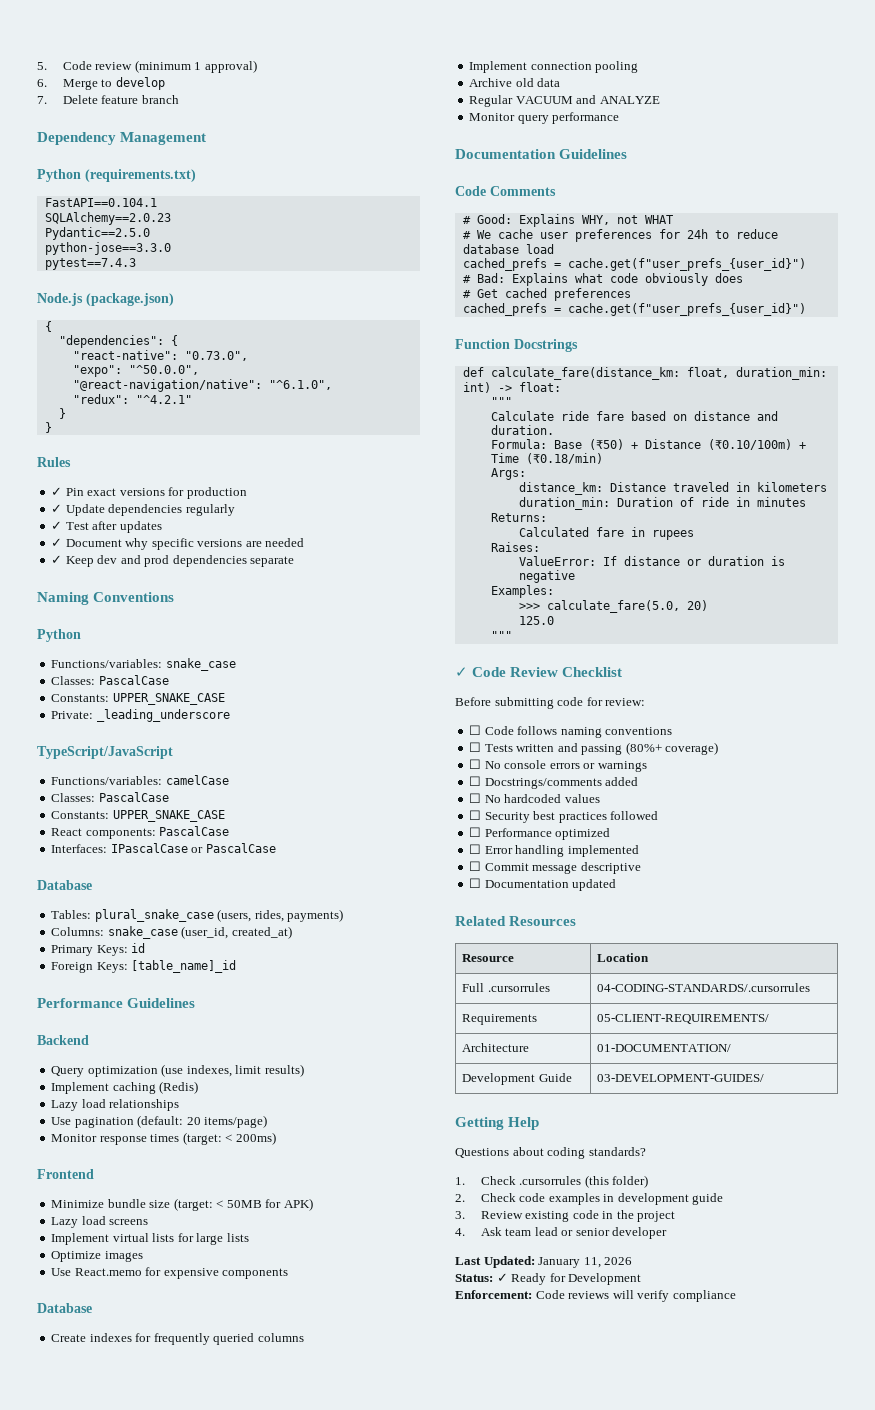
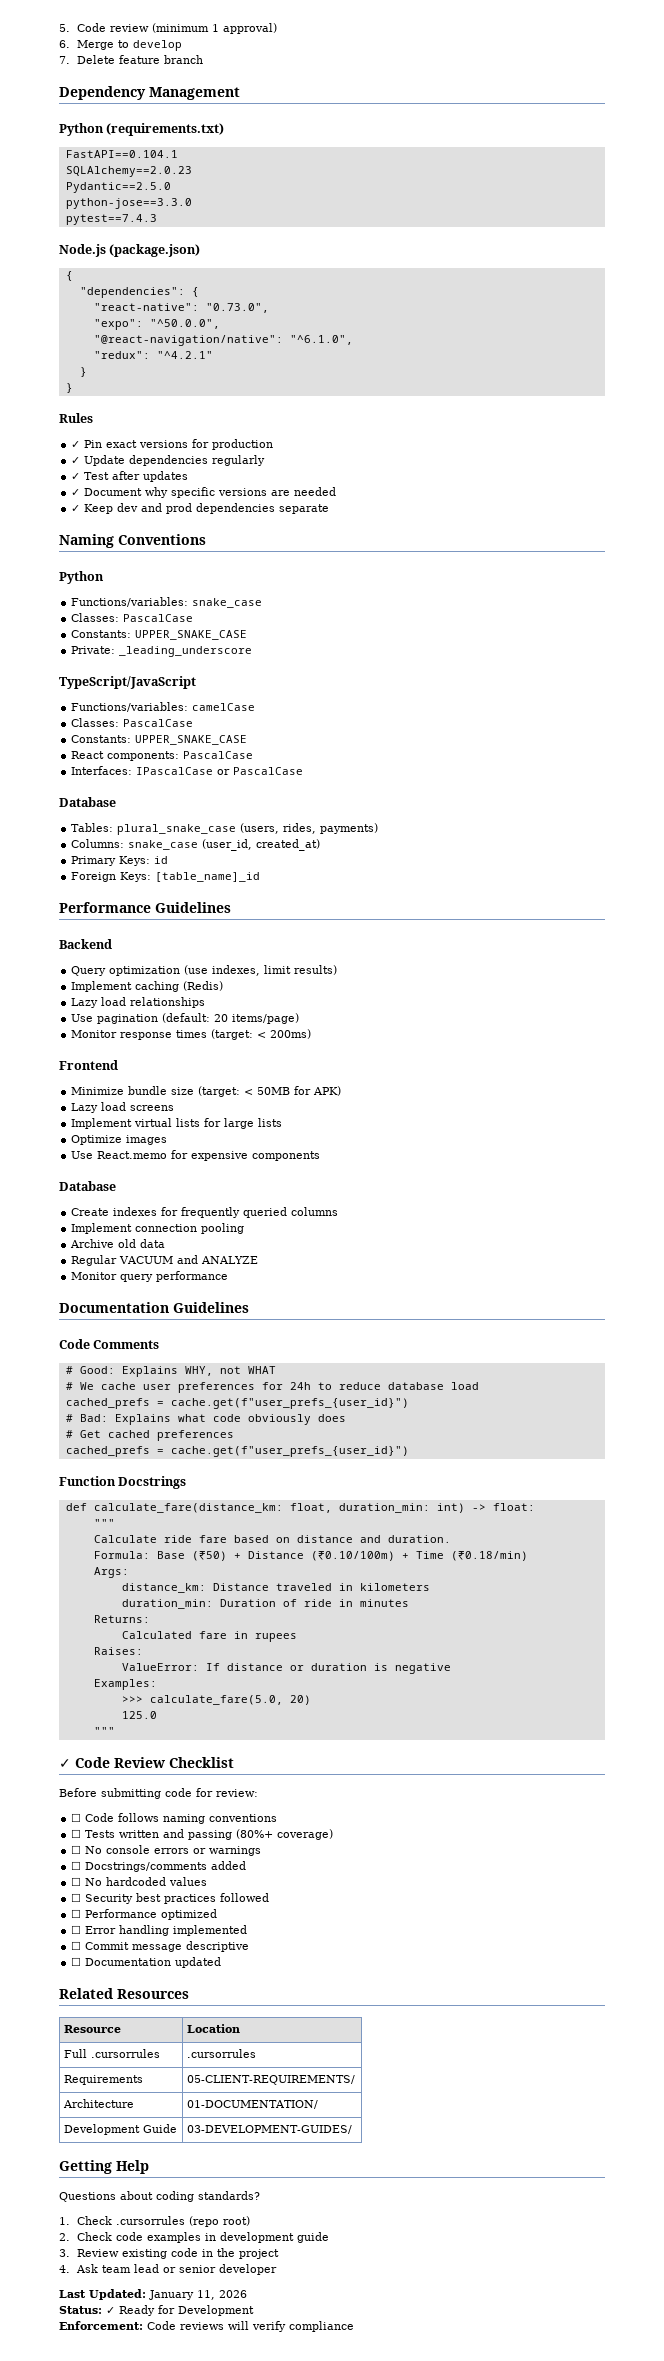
- Full .cursorrules | 04-CODING-STANDARDS/.cursorrules
+ Full .cursorrules | .cursorrules
- 1. Check .cursorrules (this folder)
+ 1. Check .cursorrules (repo root)

